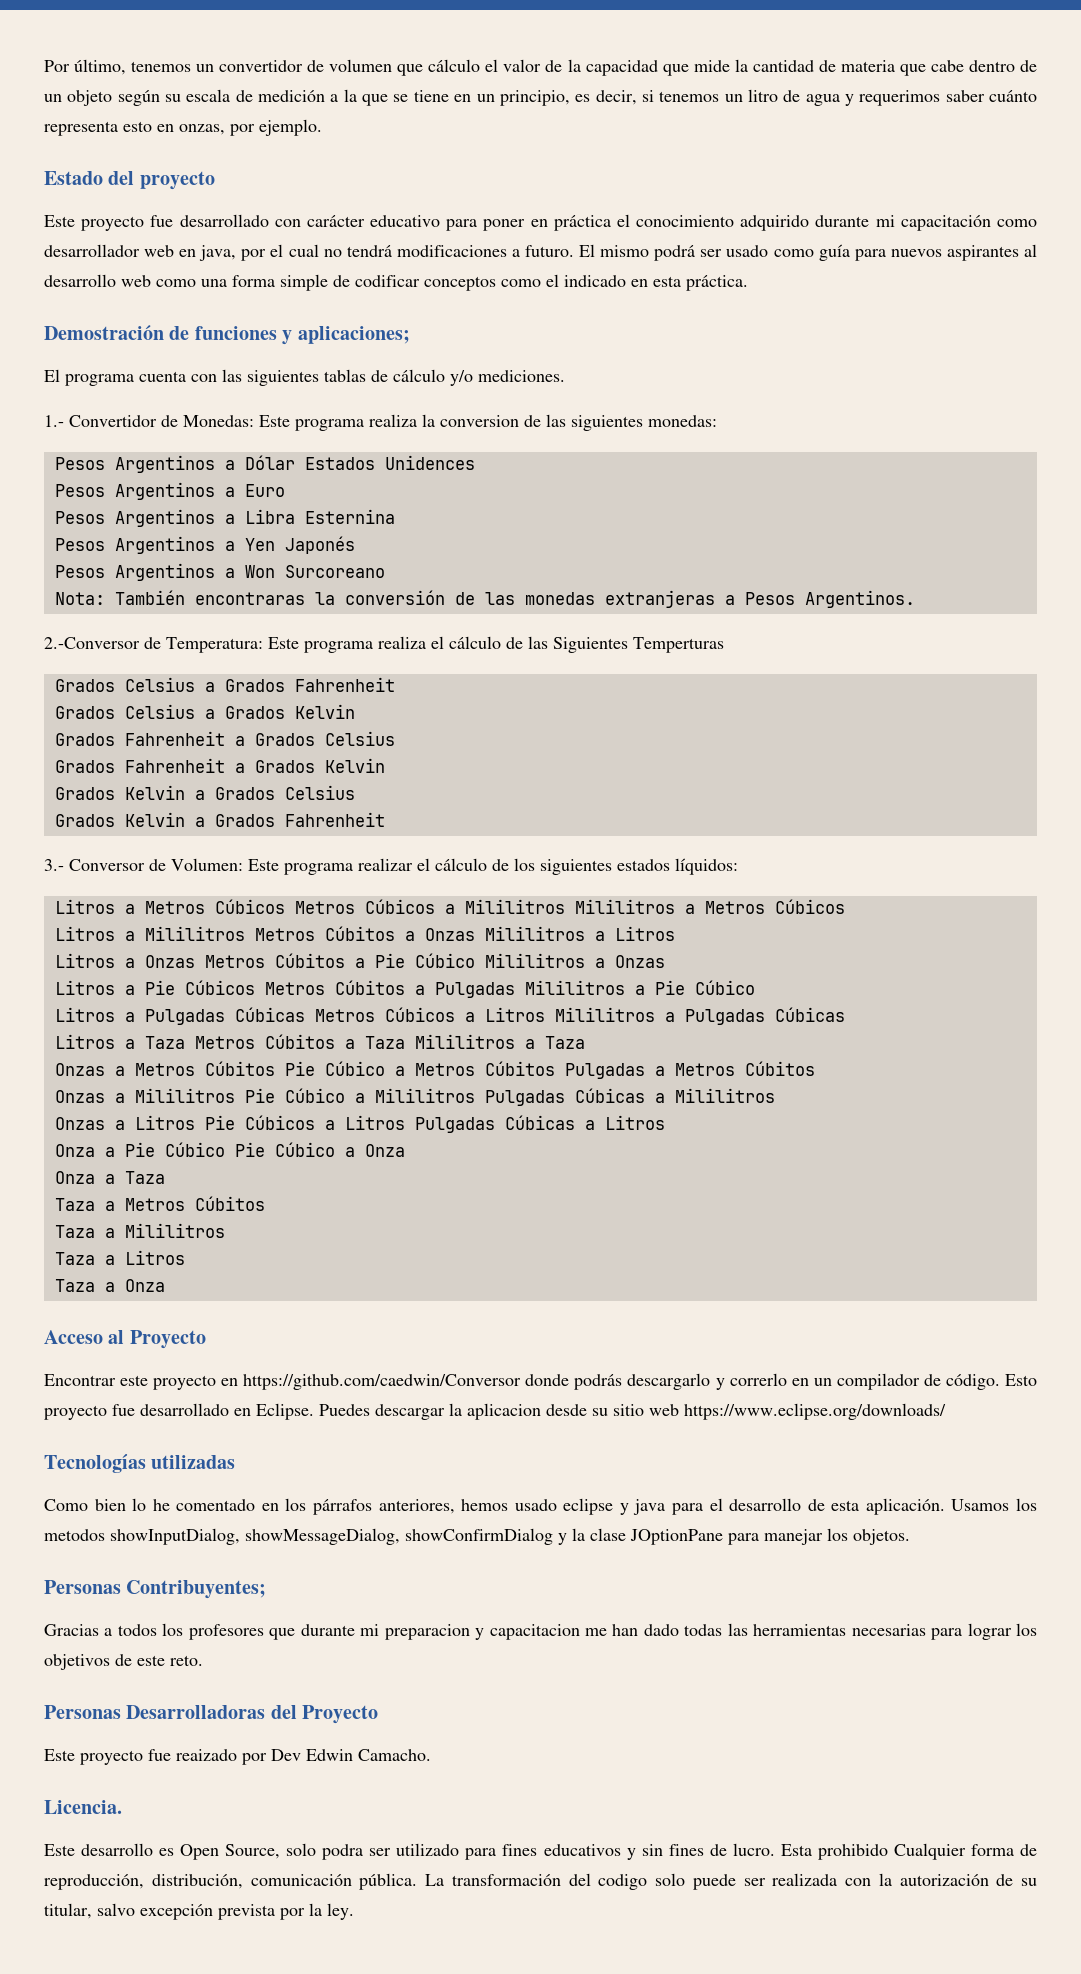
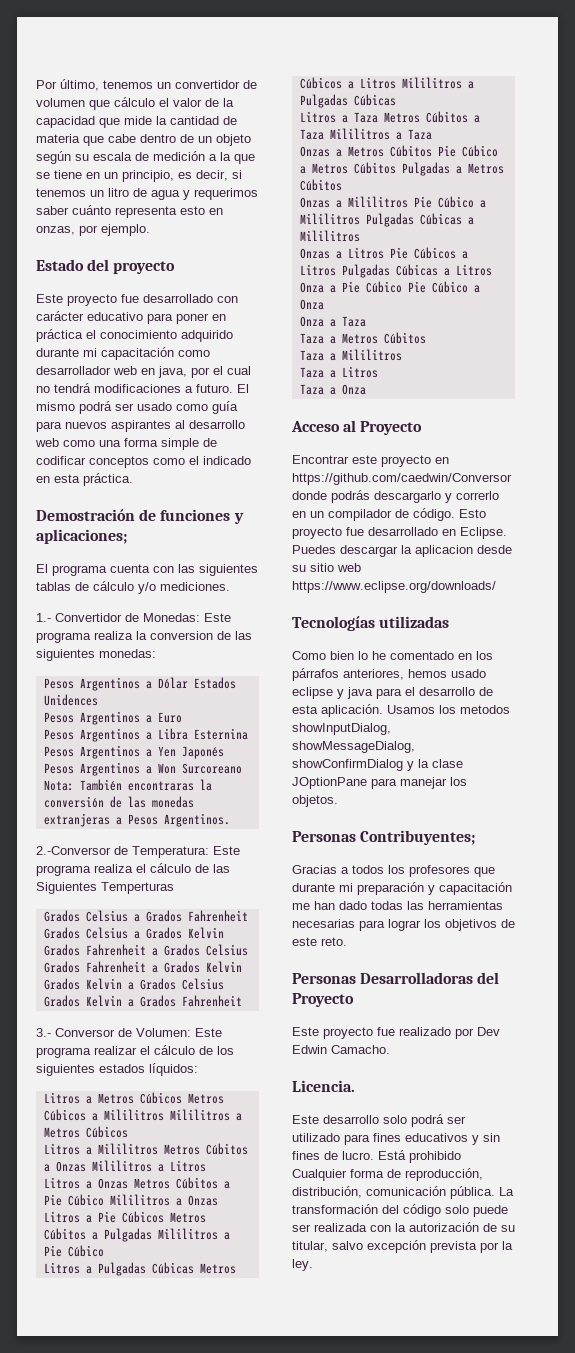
- Gracias a todos los profesores que durante mi preparacion y capacitacion me han dado todas las herramientas necesarias para lograr los objetivos de este reto.
+ Gracias a todos los profesores que durante mi preparación y capacitación me han dado todas las herramientas necesarias para lograr los objetivos de este reto.
- Este proyecto fue reaizado por Dev Edwin Camacho.
+ Este proyecto fue realizado por Dev Edwin Camacho.
- Este desarrollo es Open Source, solo podra ser utilizado para fines educativos y sin fines de lucro.
+ Este desarrollo solo podrá ser utilizado para fines educativos y sin fines de lucro.
- Esta prohibido Cualquier forma de reproducción, distribución, comunicación pública.
+ Está prohibido Cualquier forma de reproducción, distribución, comunicación pública.
- La transformación del codigo solo puede ser realizada con la autorización de su titular, salvo excepción prevista por la ley.
+ La transformación del código solo puede ser realizada con la autorización de su titular, salvo excepción prevista por la ley.

